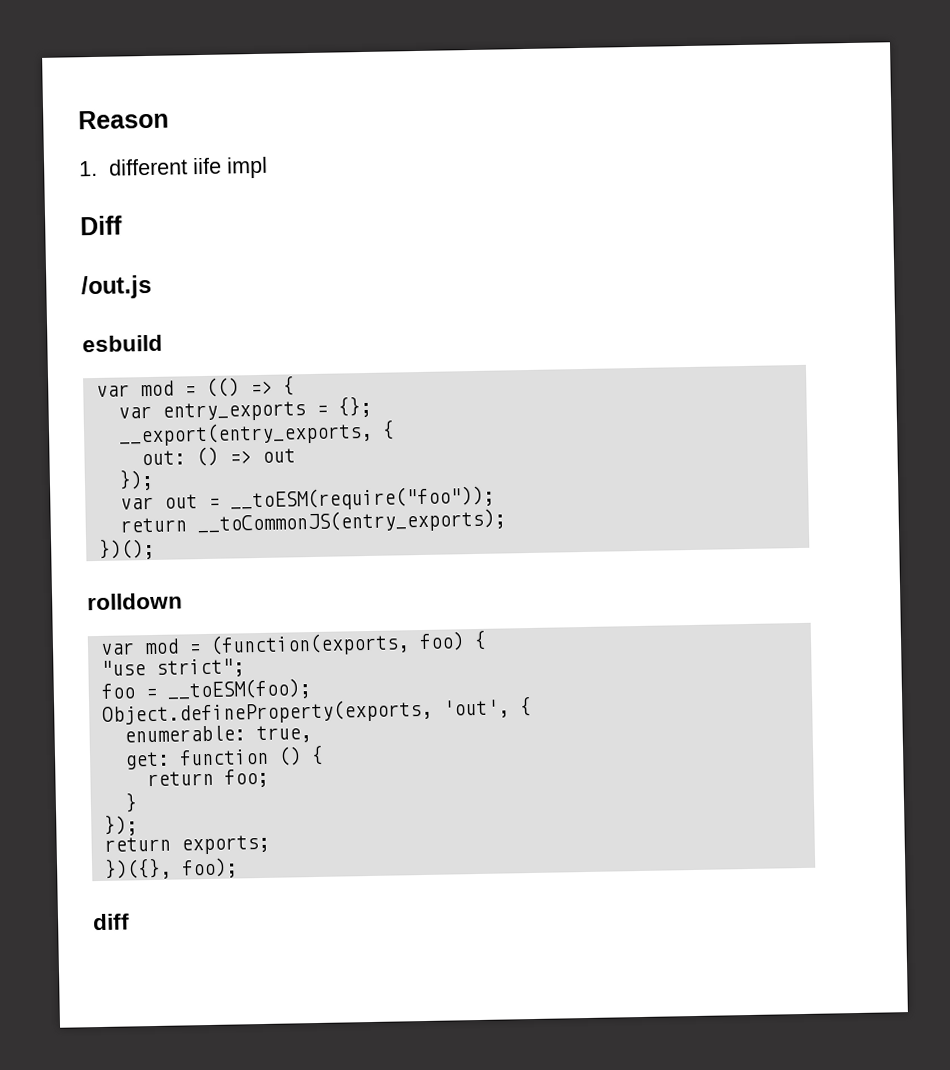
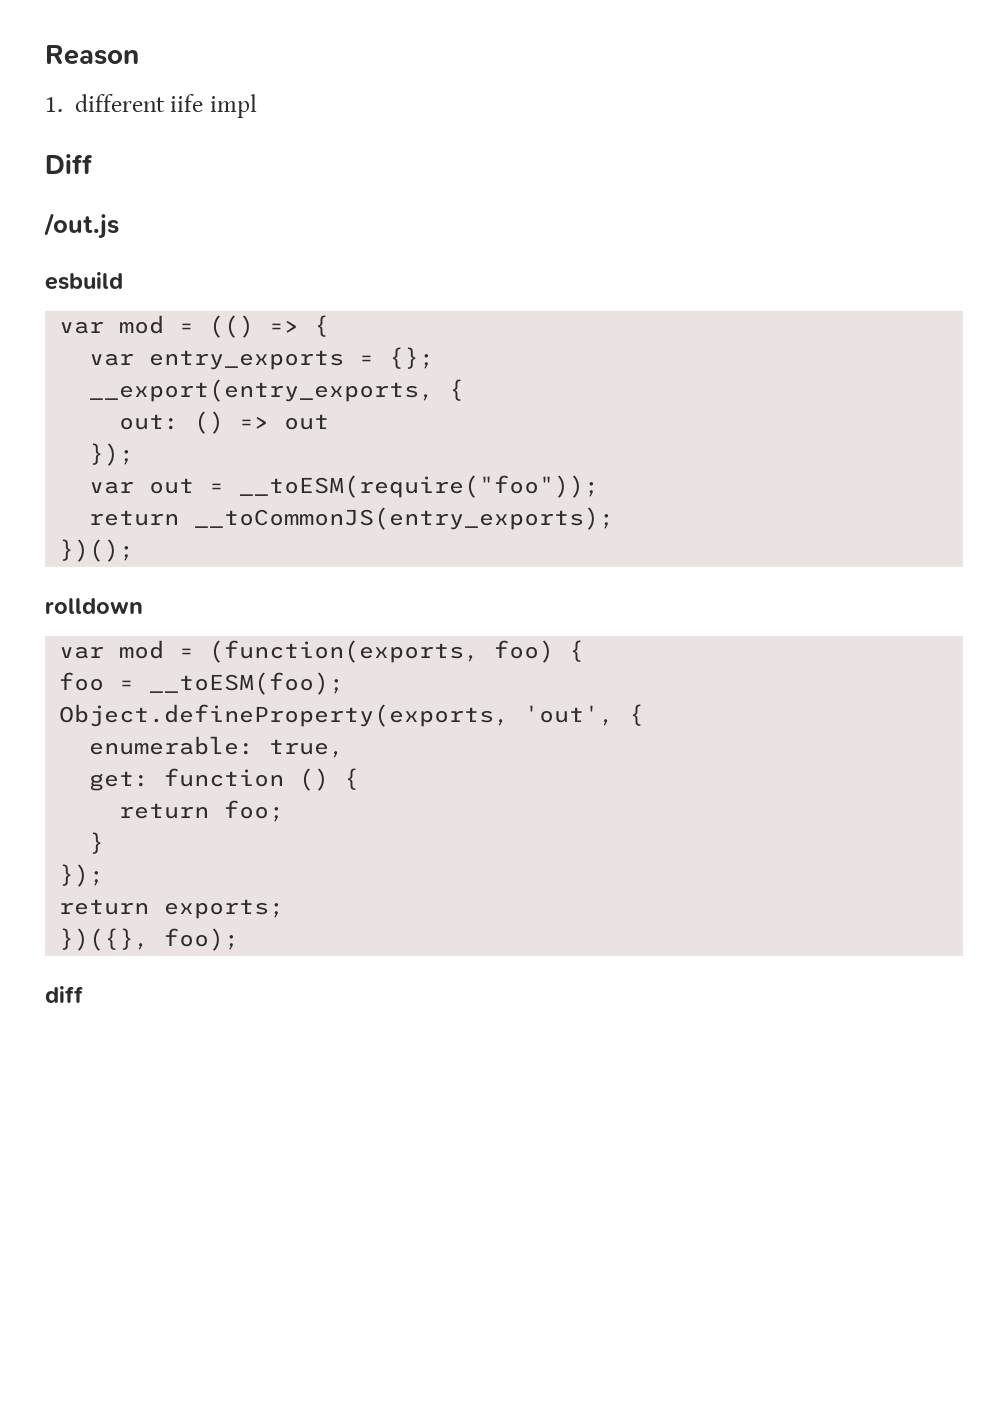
- "use strict";

